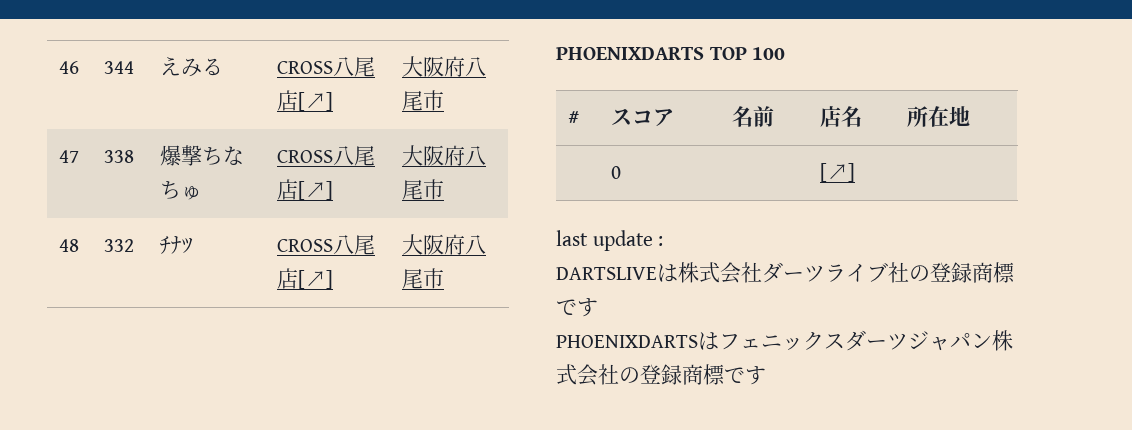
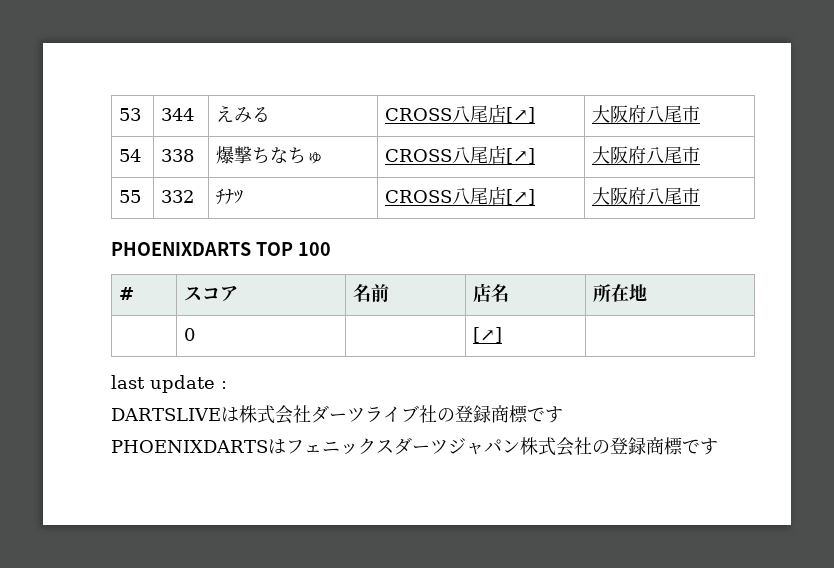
- 46 | 344 | えみる | CROSS八尾店[↗] | 大阪府八尾市
+ 53 | 344 | えみる | CROSS八尾店[↗] | 大阪府八尾市
- 47 | 338 | 爆撃ちなちゅ | CROSS八尾店[↗] | 大阪府八尾市
+ 54 | 338 | 爆撃ちなちゅ | CROSS八尾店[↗] | 大阪府八尾市
- 48 | 332 | ﾁﾅﾂ | CROSS八尾店[↗] | 大阪府八尾市
+ 55 | 332 | ﾁﾅﾂ | CROSS八尾店[↗] | 大阪府八尾市

